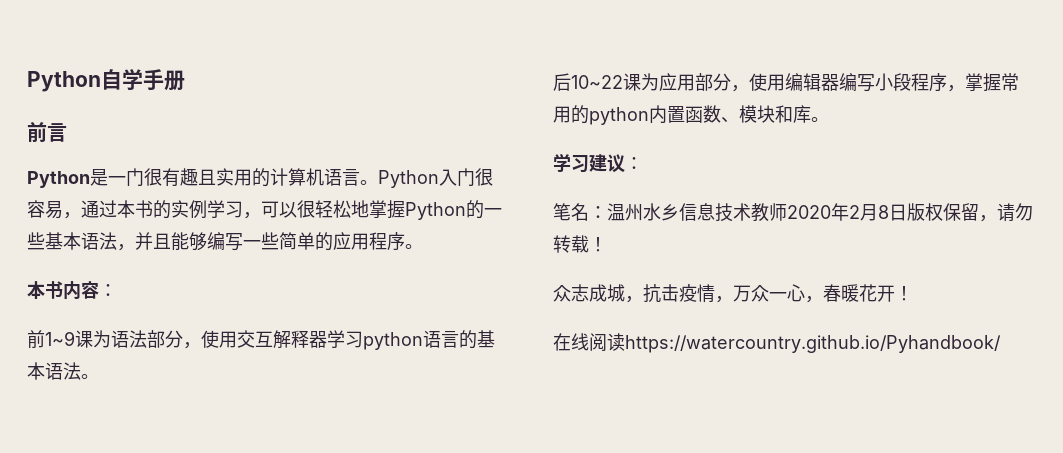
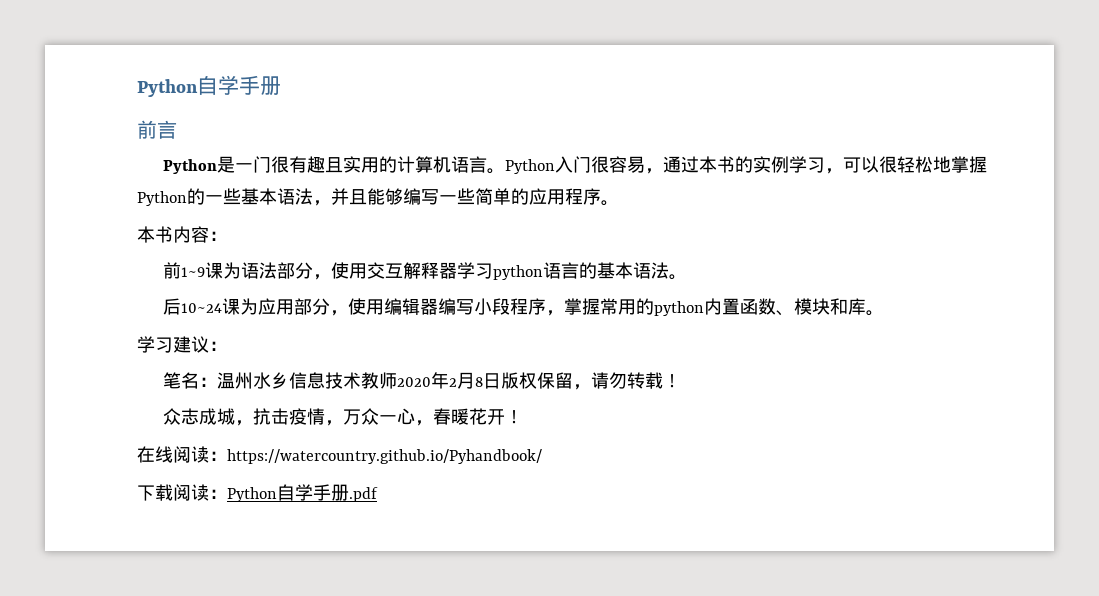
- 后10~22课为应用部分，使用编辑器编写小段程序，掌握常用的python内置函数、模块和库。
+ 后10~24课为应用部分，使用编辑器编写小段程序，掌握常用的python内置函数、模块和库。
- 在线阅读https://watercountry.github.io/Pyhandbook/
+ 在线阅读：https://watercountry.github.io/Pyhandbook/
+ 下载阅读：Python自学手册.pdf

